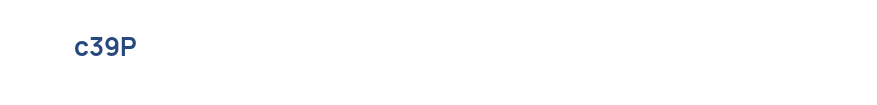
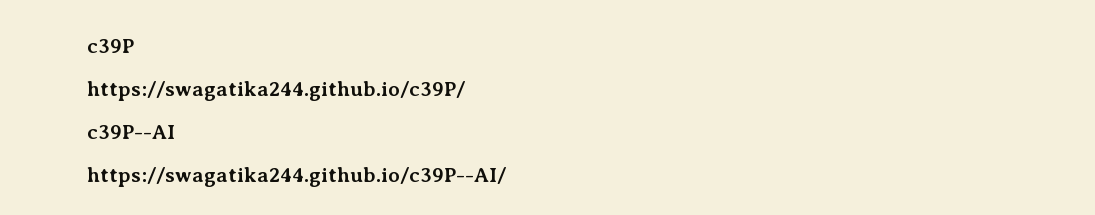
+ https://swagatika244.github.io/c39P/
+ c39P--AI
+ https://swagatika244.github.io/c39P--AI/

